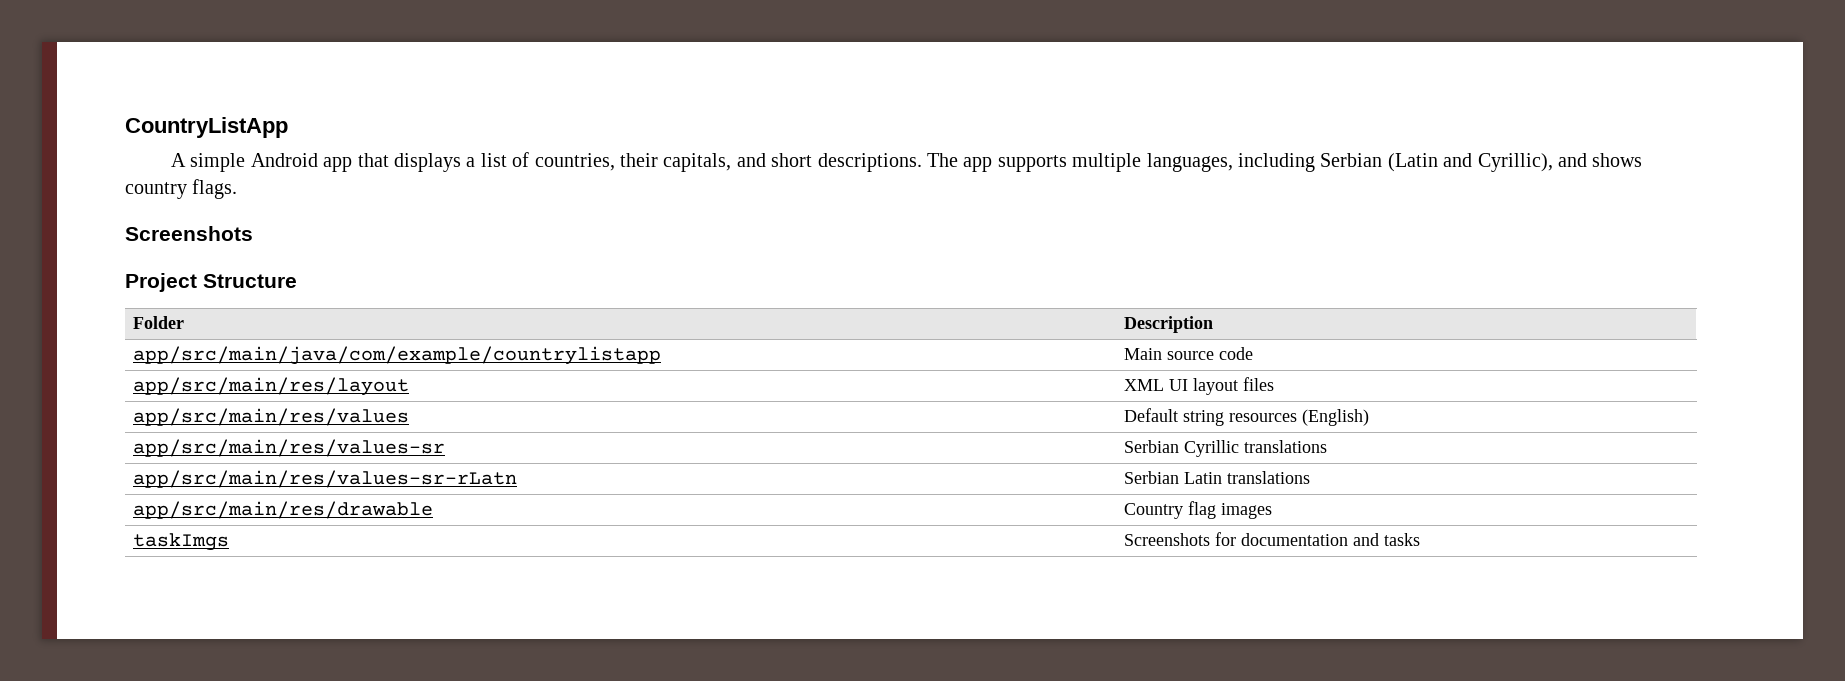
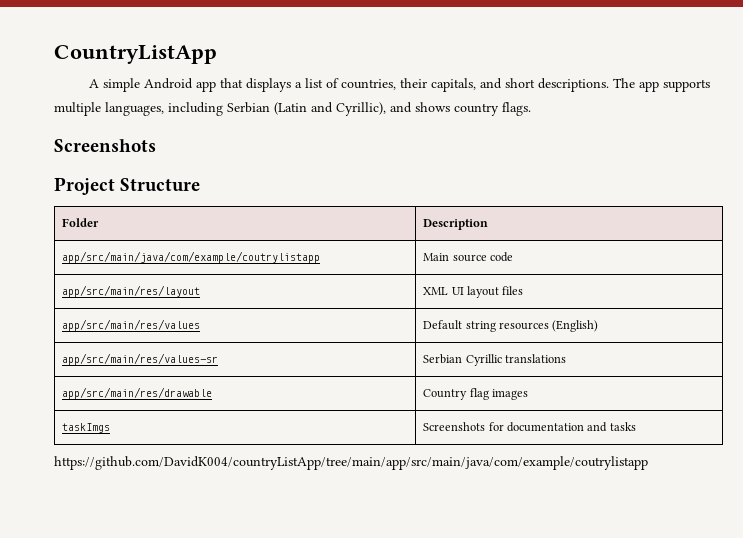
- app/src/main/java/com/example/countrylistapp | Main source code
+ app/src/main/java/com/example/coutrylistapp | Main source code
- app/src/main/res/values-sr-rLatn | Serbian Latin translations
+ https://github.com/DavidK004/countryListApp/tree/main/app/src/main/java/com/example/coutrylistapp

